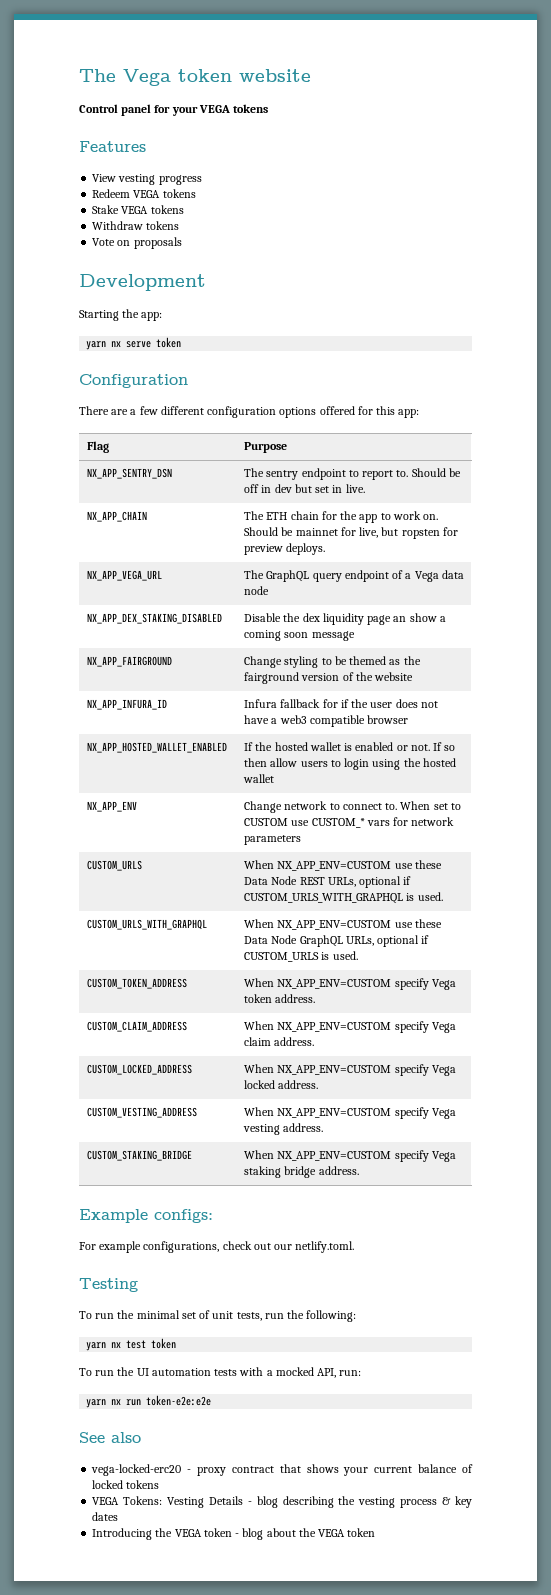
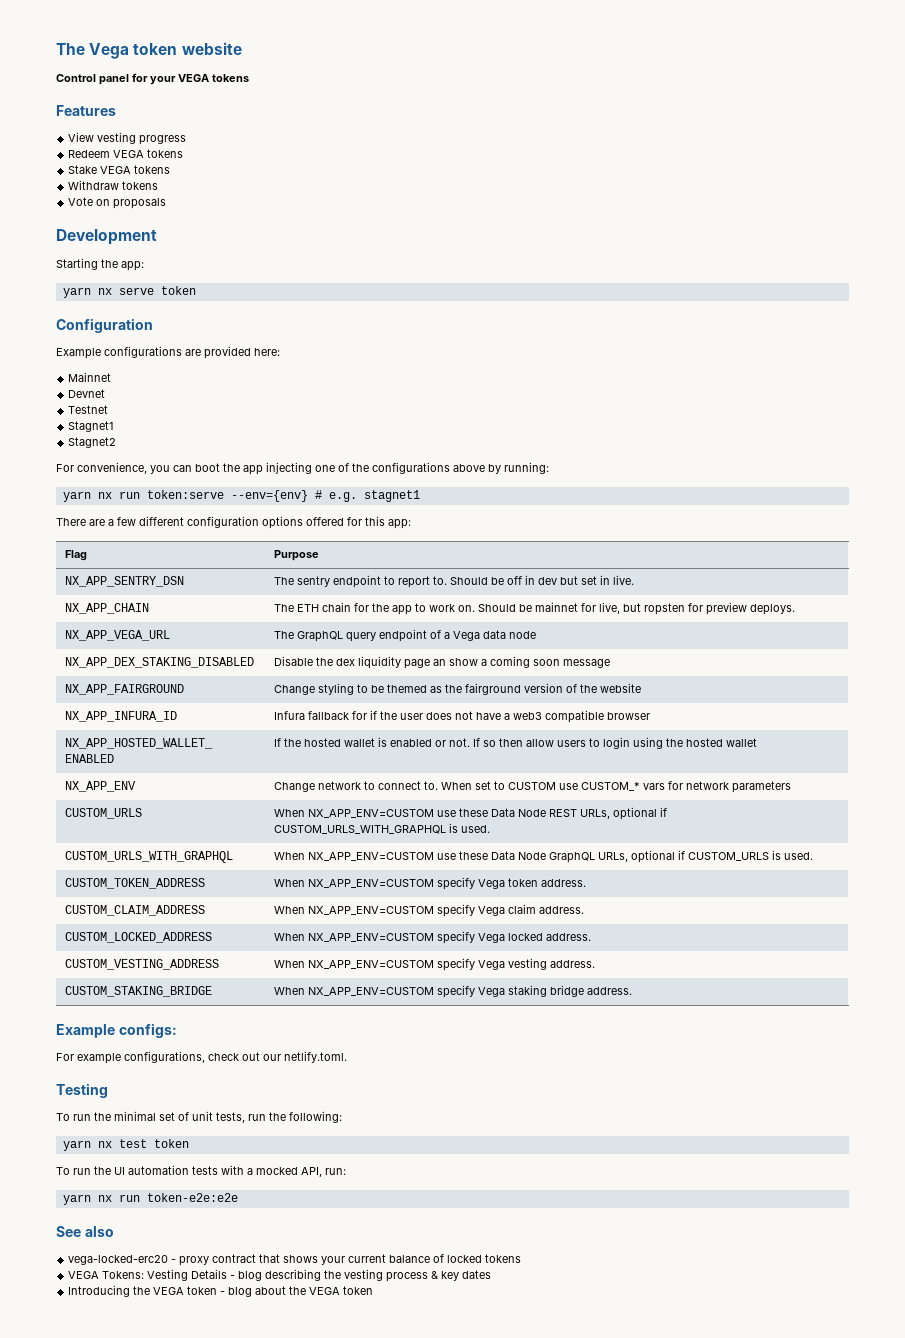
+ Example configurations are provided here:
+ Mainnet
+ Devnet
+ Testnet
+ Stagnet1
+ Stagnet2
+ For convenience, you can boot the app injecting one of the configurations above by running:
+ yarn nx run token:serve --env={env} # e.g. stagnet1

